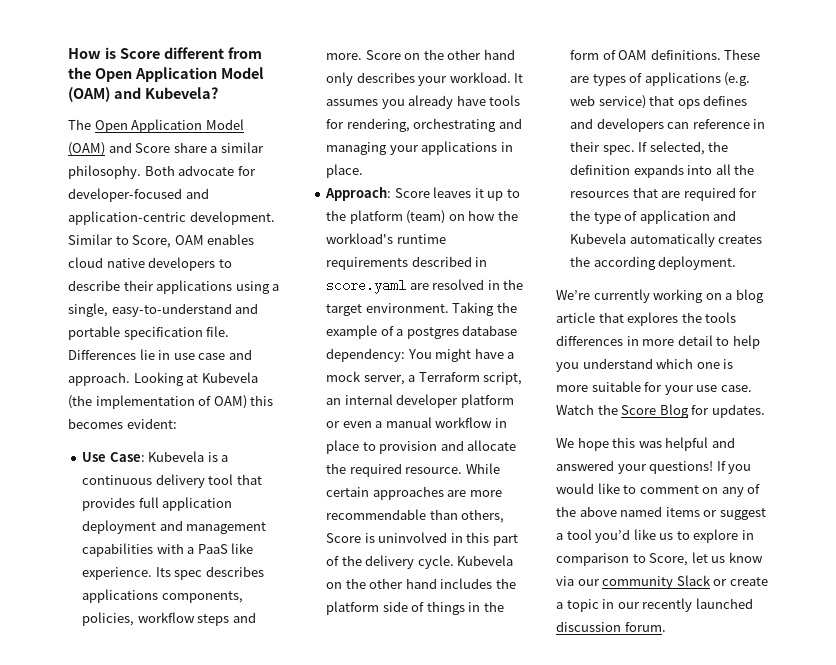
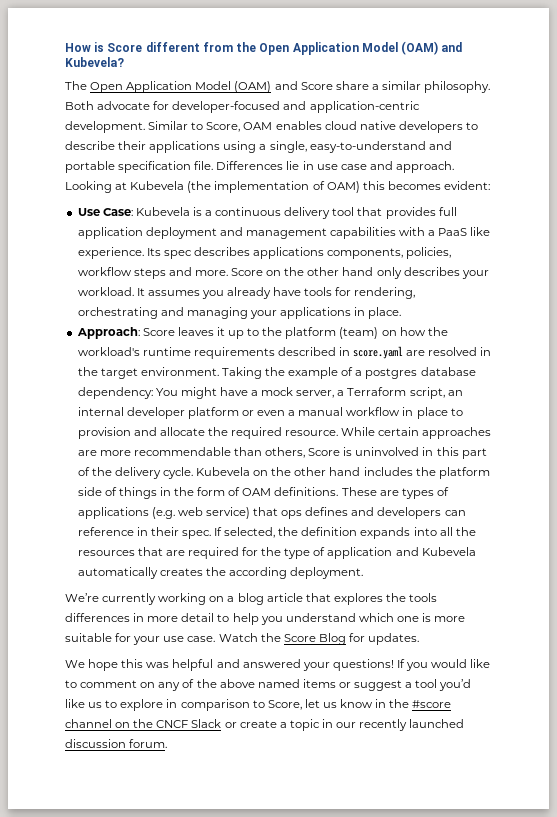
- If you would like to comment on any of the above named items or suggest a tool you’d like us to explore in comparison to Score, let us know via our community Slack or create a topic in our recently launched discussion forum.
+ If you would like to comment on any of the above named items or suggest a tool you’d like us to explore in comparison to Score, let us know in the #score channel on the CNCF Slack or create a topic in our recently launched discussion forum.

